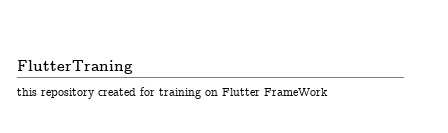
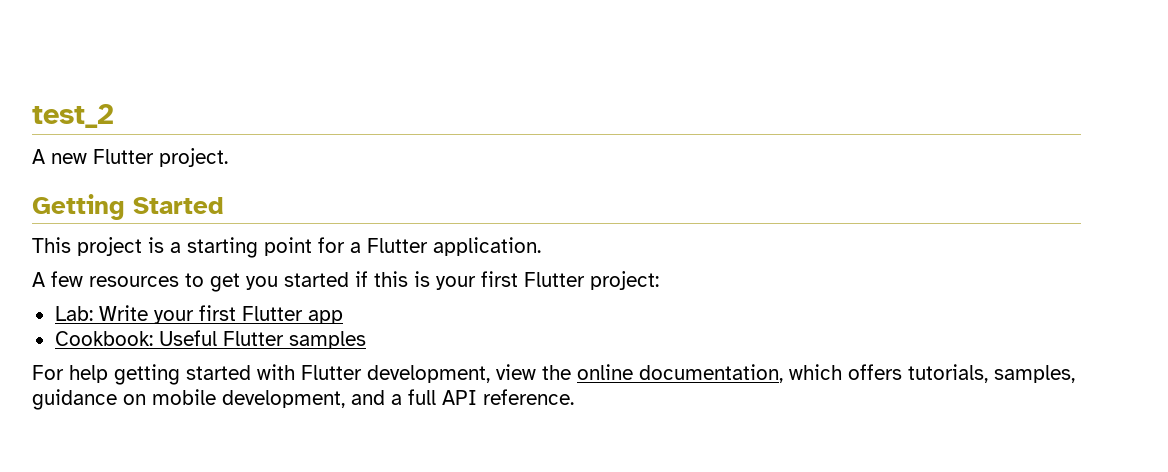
- FlutterTraning
- this repository created for training on Flutter FrameWork
+ test_2
+ A new Flutter project.
+ Getting Started
+ This project is a starting point for a Flutter application.
+ A few resources to get you started if this is your first Flutter project:
+ Lab: Write your first Flutter app
+ Cookbook: Useful Flutter samples
+ For help getting started with Flutter development, view the online documentation, which offers tutorials, samples, guidance on mobile development, and a full API reference.

